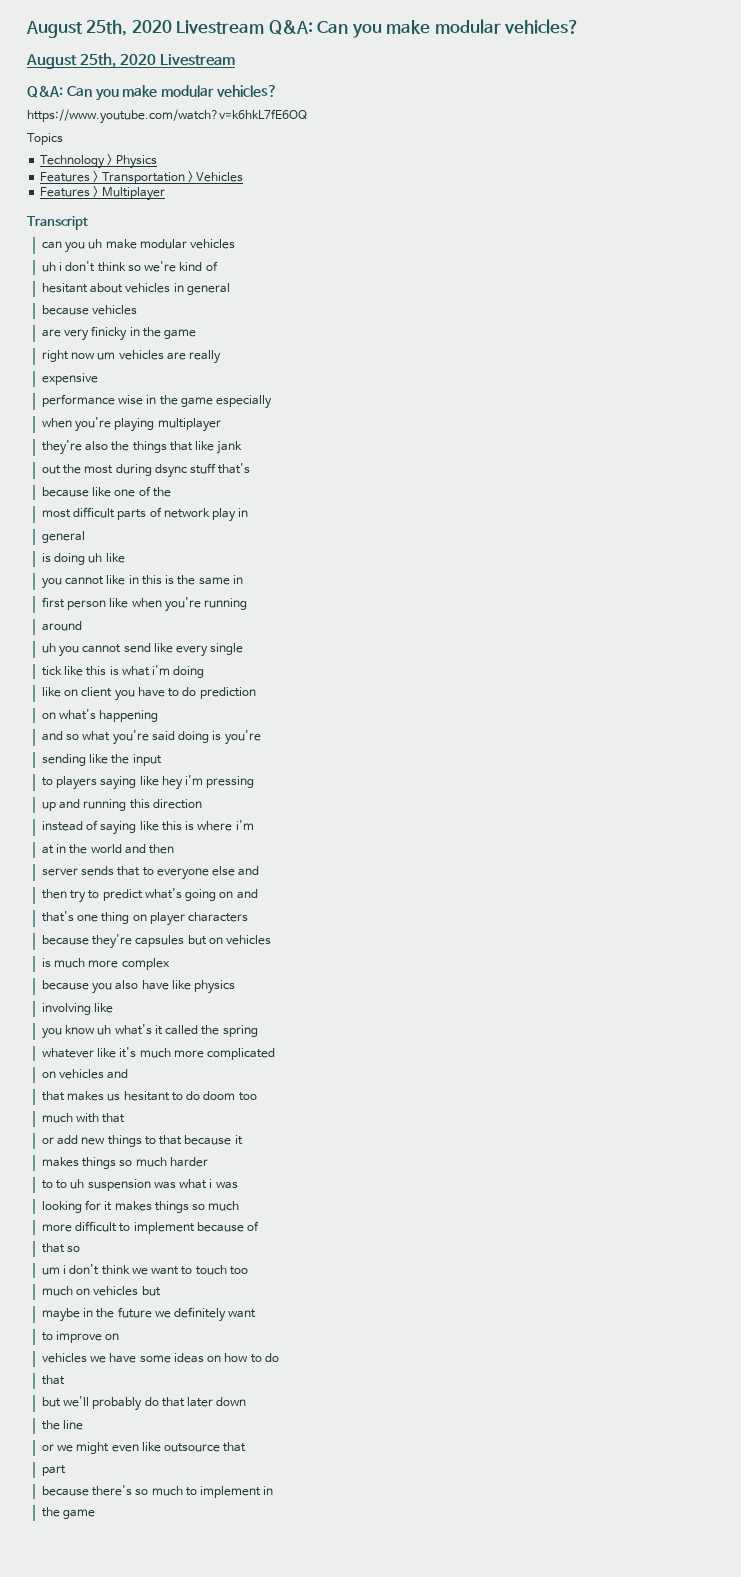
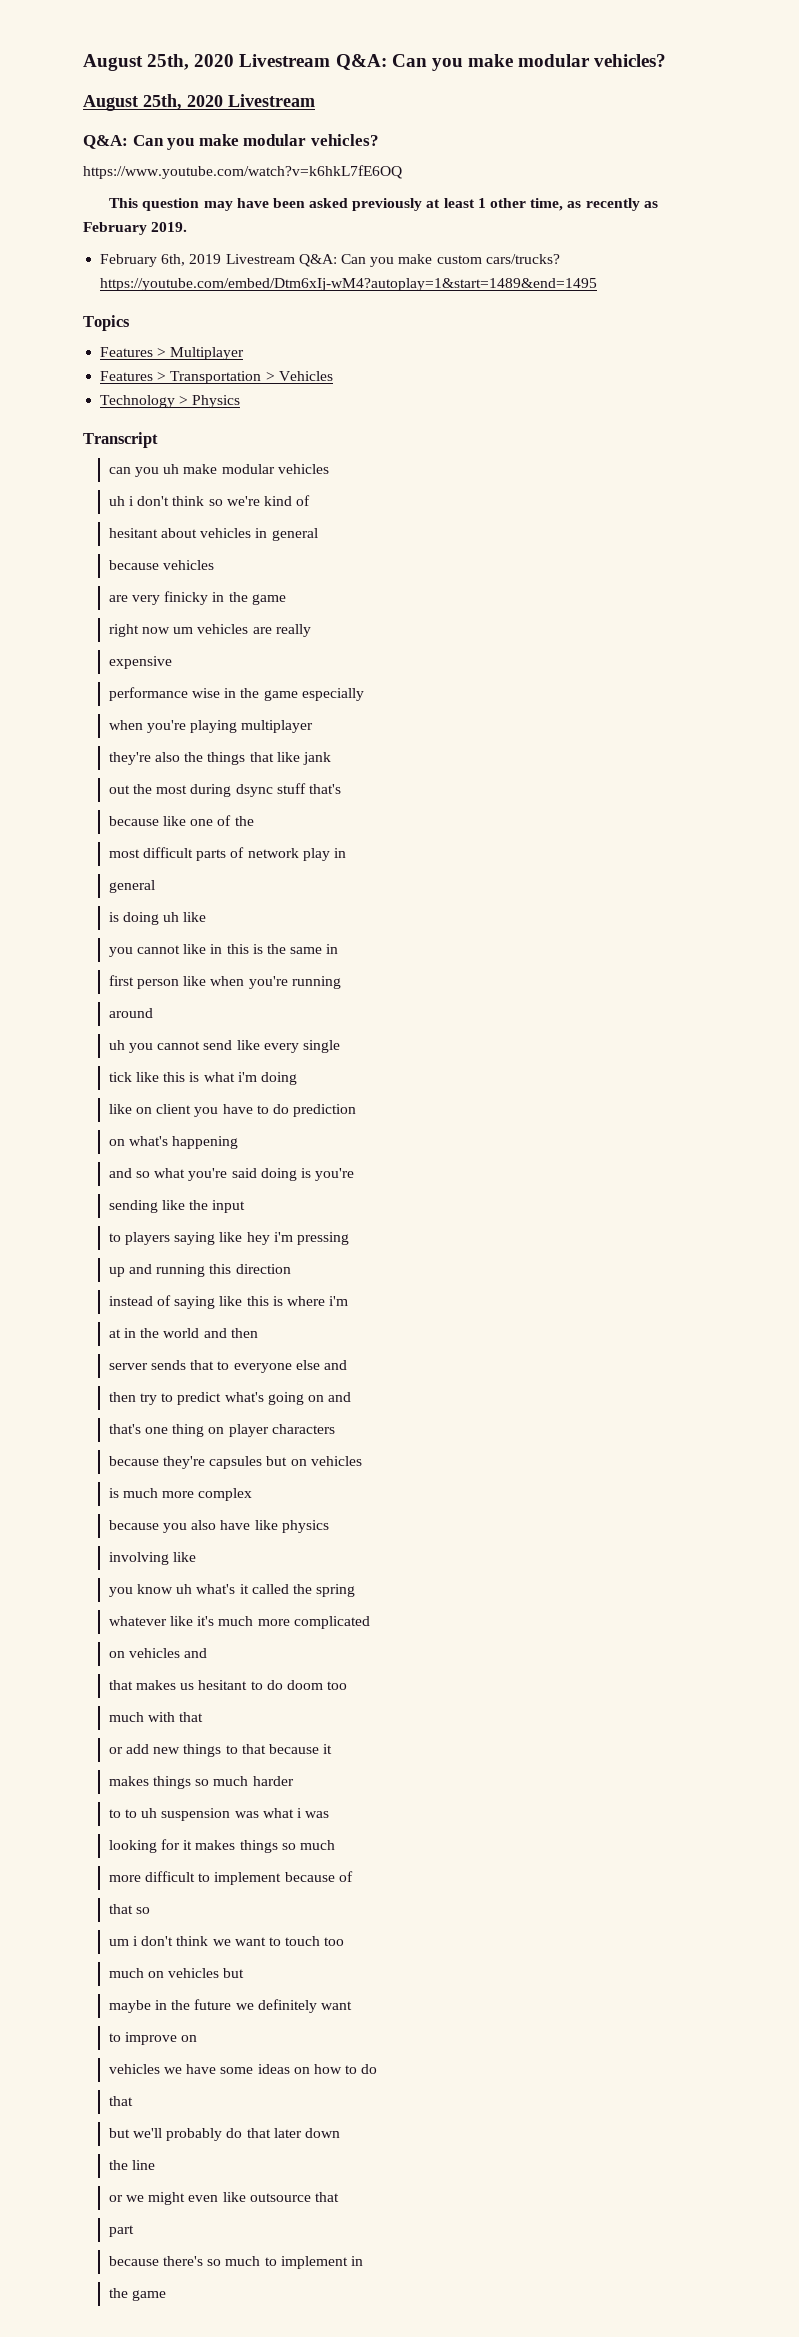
+ This question may have been asked previously at least 1 other time, as recently as February 2019.
+ February 6th, 2019 Livestream Q&A: Can you make custom cars/trucks? https://youtube.com/embed/Dtm6xIj-wM4?autoplay=1&start=1489&end=1495
  Topics
- Technology > Physics
+ Features > Multiplayer
- Features > Multiplayer
+ Technology > Physics

